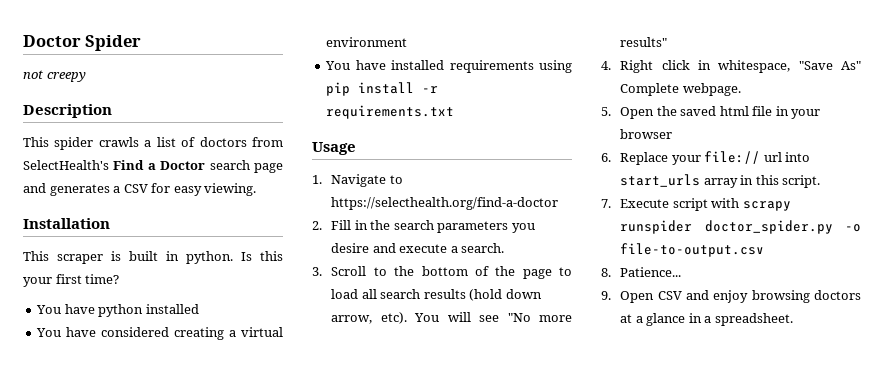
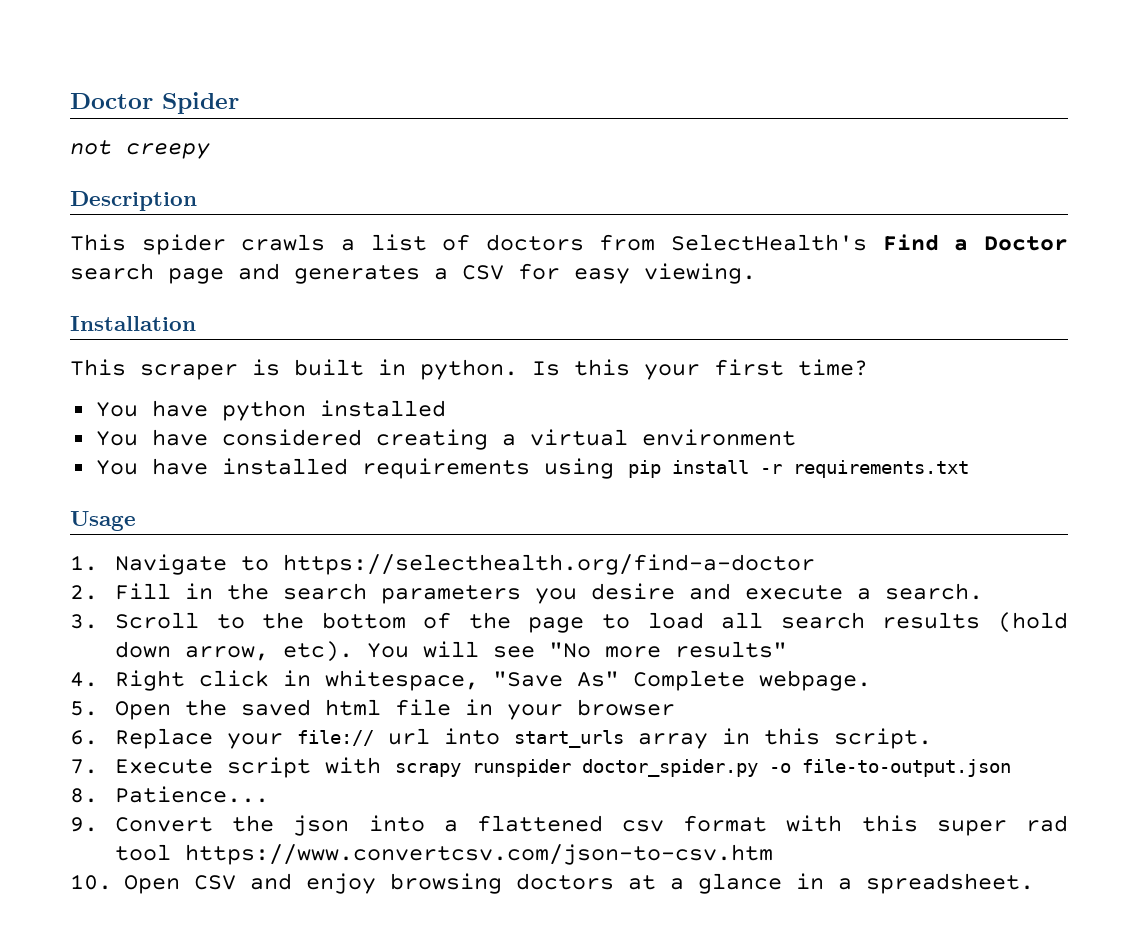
- 7. Execute script with scrapy runspider doctor_spider.py -o file-to-output.csv
+ 7. Execute script with scrapy runspider doctor_spider.py -o file-to-output.json
- 9. Open CSV and enjoy browsing doctors at a glance in a spreadsheet.
+ 9. Convert the json into a flattened csv format with this super rad tool https://www.convertcsv.com/json-to-csv.htm
+ 10. Open CSV and enjoy browsing doctors at a glance in a spreadsheet.

